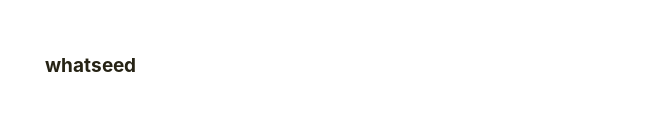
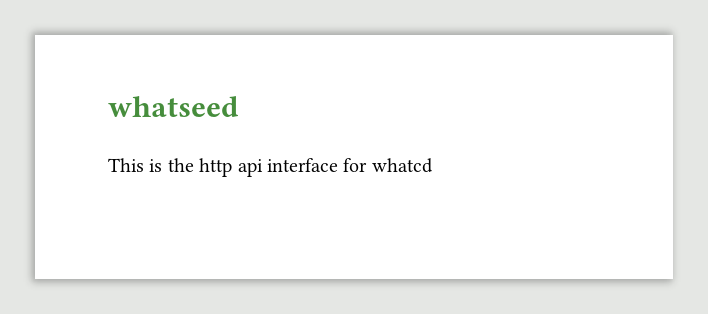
+ This is the http api interface for whatcd

